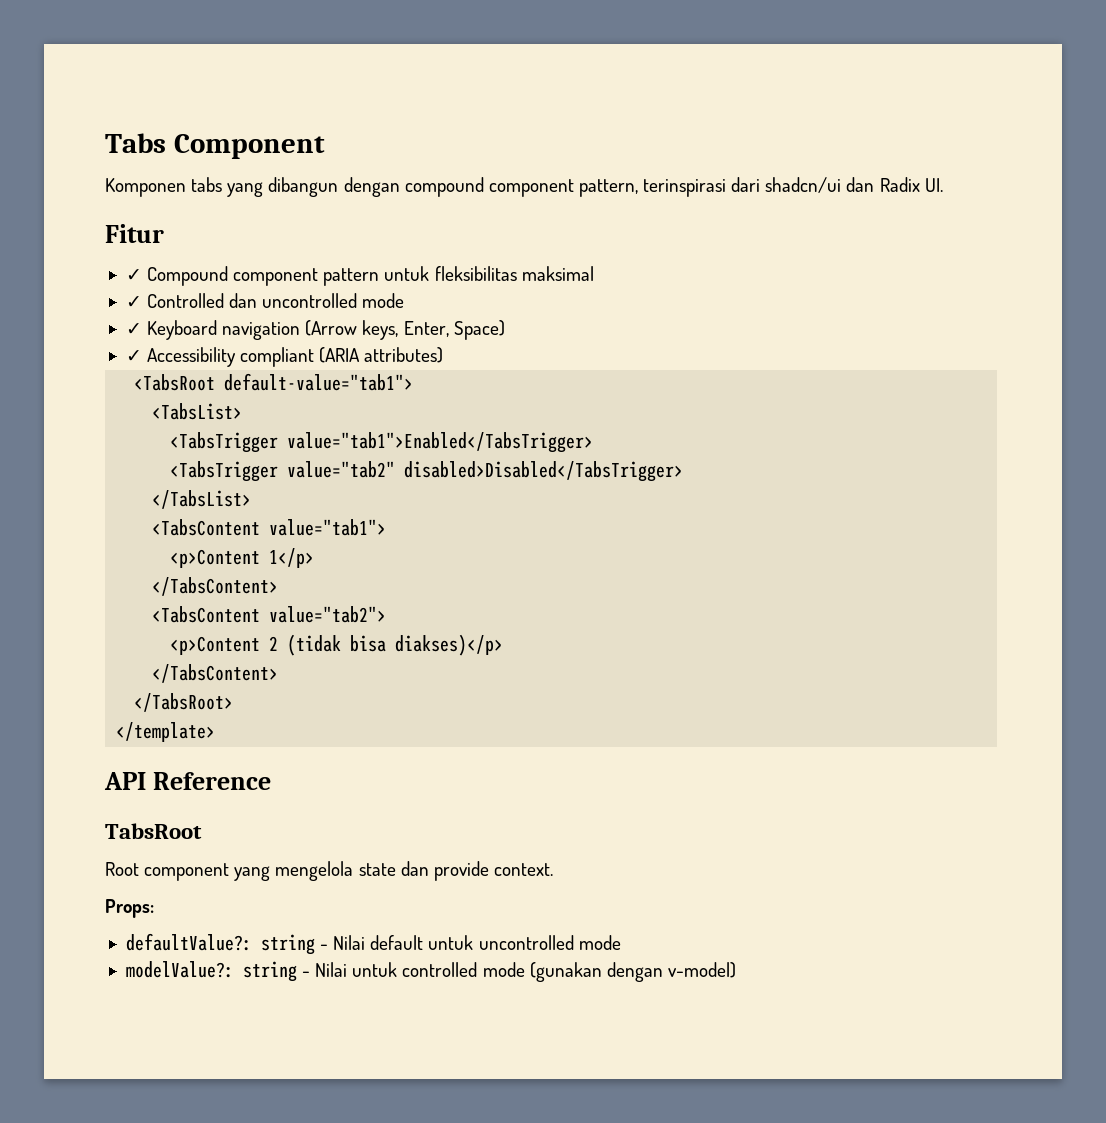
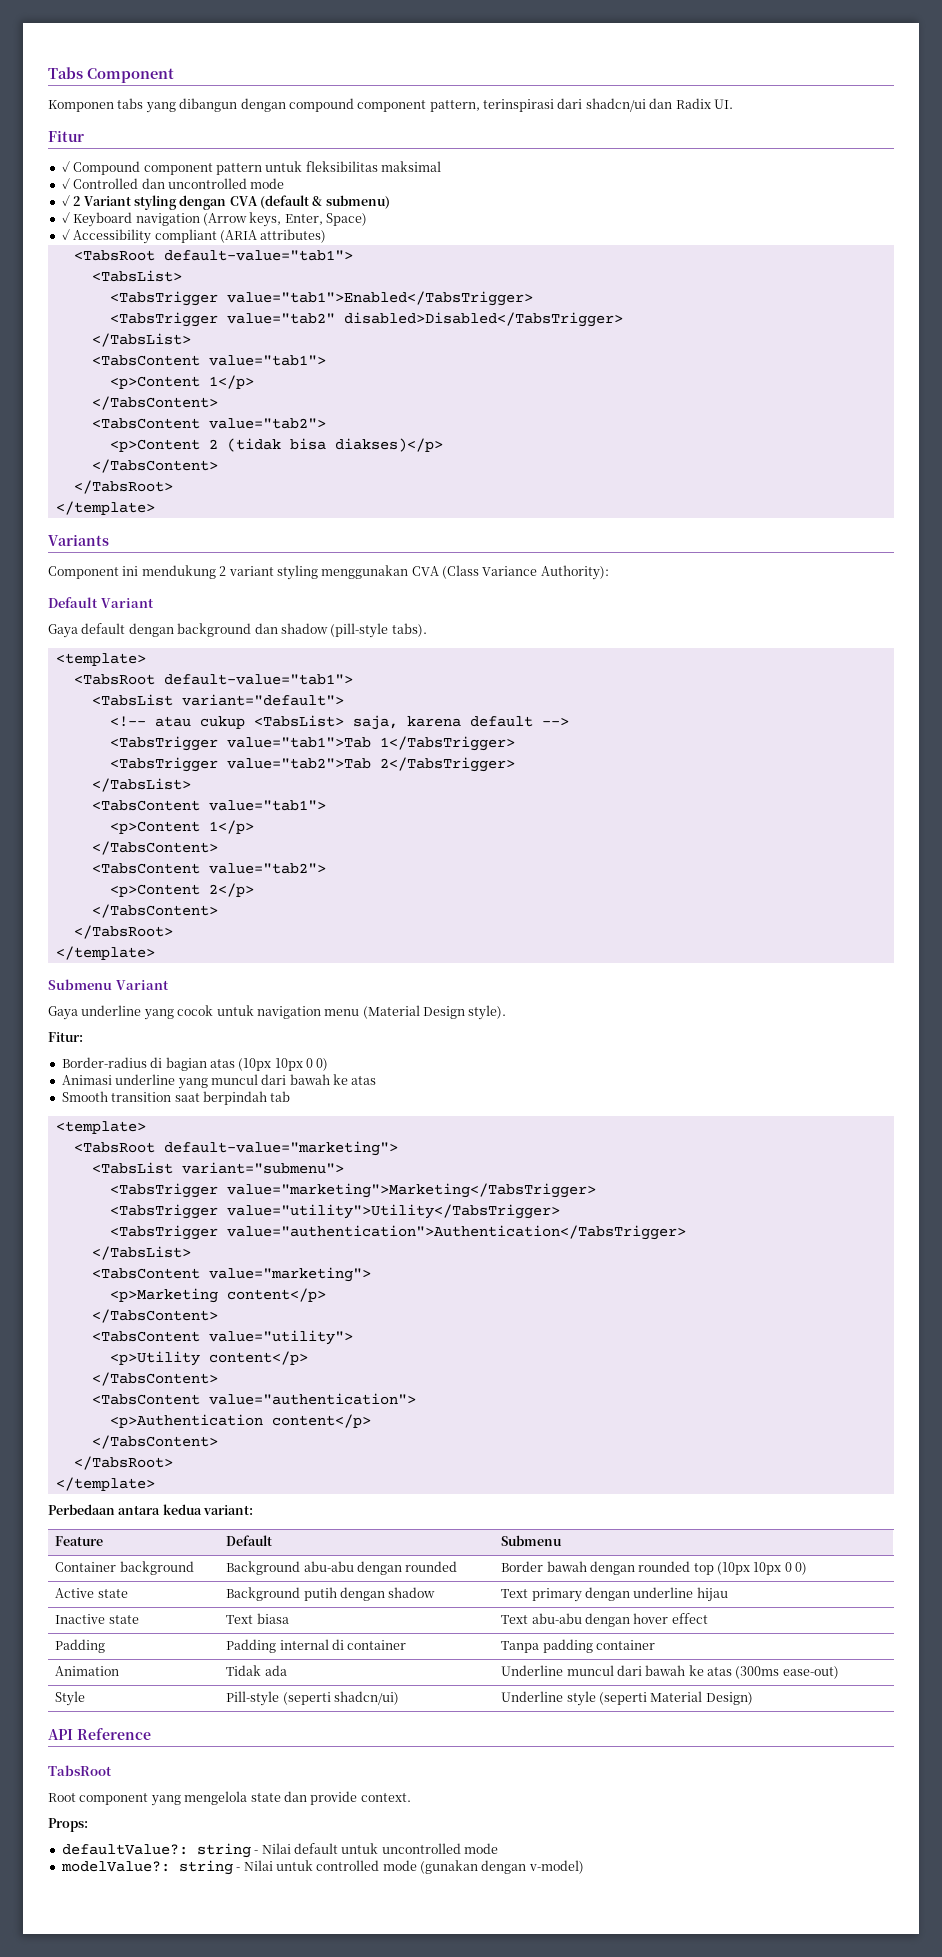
+ ✓ 2 Variant styling dengan CVA (default & submenu)
+ Variants
+ Component ini mendukung 2 variant styling menggunakan CVA (Class Variance Authority):
+ Default Variant
+ Gaya default dengan background dan shadow (pill-style tabs).
+ <template>
+ <TabsRoot default-value="tab1">
+ <TabsList variant="default">
+ <!-- atau cukup <TabsList> saja, karena default -->
+ <TabsTrigger value="tab1">Tab 1</TabsTrigger>
+ <TabsTrigger value="tab2">Tab 2</TabsTrigger>
+ </TabsList>
+ <TabsContent value="tab1">
+ <p>Content 1</p>
+ </TabsContent>
+ <TabsContent value="tab2">
+ <p>Content 2</p>
+ </TabsContent>
+ </TabsRoot>
+ </template>
+ Submenu Variant
+ Gaya underline yang cocok untuk navigation menu (Material Design style).
+ Fitur:
+ Border-radius di bagian atas (10px 10px 0 0)
+ Animasi underline yang muncul dari bawah ke atas
+ Smooth transition saat berpindah tab
+ <template>
+ <TabsRoot default-value="marketing">
+ <TabsList variant="submenu">
+ <TabsTrigger value="marketing">Marketing</TabsTrigger>
+ <TabsTrigger value="utility">Utility</TabsTrigger>
+ <TabsTrigger value="authentication">Authentication</TabsTrigger>
+ </TabsList>
+ <TabsContent value="marketing">
+ <p>Marketing content</p>
+ </TabsContent>
+ <TabsContent value="utility">
+ <p>Utility content</p>
+ </TabsContent>
+ <TabsContent value="authentication">
+ <p>Authentication content</p>
+ </TabsContent>
+ </TabsRoot>
+ </template>
+ Perbedaan antara kedua variant:
+ Feature | Default | Submenu
+ Container background | Background abu-abu dengan rounded | Border bawah dengan rounded top (10px 10px 0 0)
+ Active state | Background putih dengan shadow | Text primary dengan underline hijau
+ Inactive state | Text biasa | Text abu-abu dengan hover effect
+ Padding | Padding internal di container | Tanpa padding container
+ Animation | Tidak ada | Underline muncul dari bawah ke atas (300ms ease-out)
+ Style | Pill-style (seperti shadcn/ui) | Underline style (seperti Material Design)

